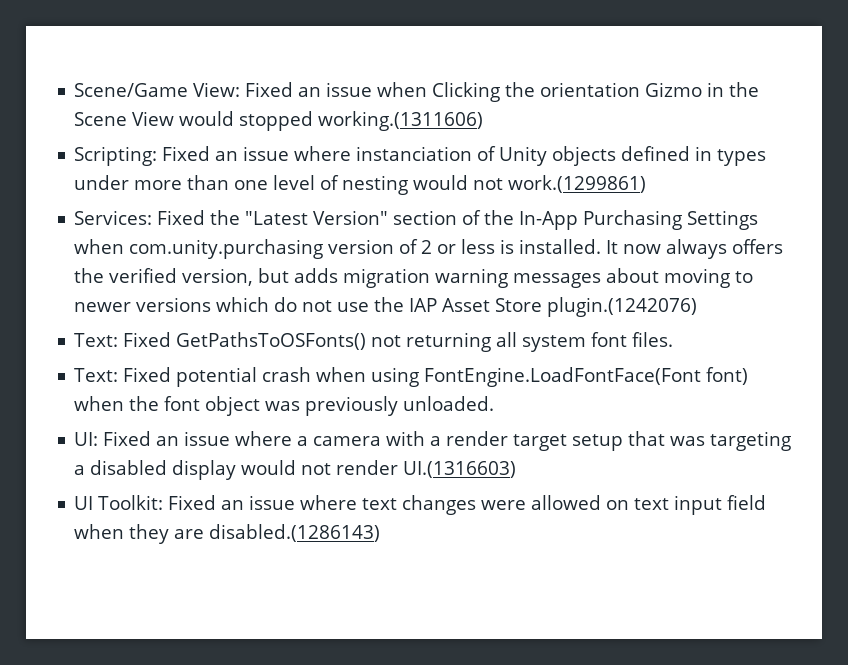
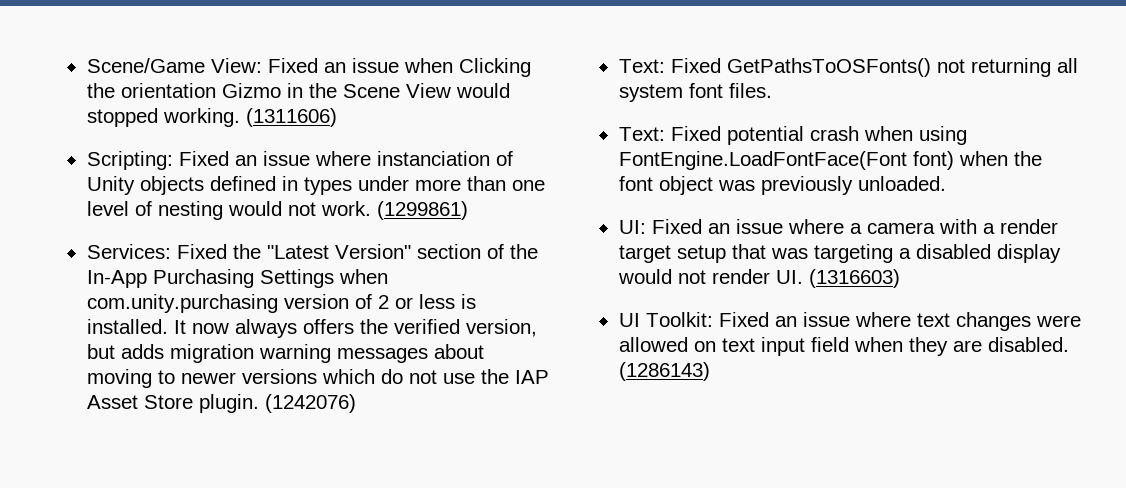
- Scene/Game View: Fixed an issue when Clicking the orientation Gizmo in the Scene View would stopped working.(1311606)
+ Scene/Game View: Fixed an issue when Clicking the orientation Gizmo in the Scene View would stopped working. (1311606)
- Scripting: Fixed an issue where instanciation of Unity objects defined in types under more than one level of nesting would not work.(1299861)
+ Scripting: Fixed an issue where instanciation of Unity objects defined in types under more than one level of nesting would not work. (1299861)
- It now always offers the verified version, but adds migration warning messages about moving to newer versions which do not use the IAP Asset Store plugin.(1242076)
+ It now always offers the verified version, but adds migration warning messages about moving to newer versions which do not use the IAP Asset Store plugin. (1242076)
- UI: Fixed an issue where a camera with a render target setup that was targeting a disabled display would not render UI.(1316603)
+ UI: Fixed an issue where a camera with a render target setup that was targeting a disabled display would not render UI. (1316603)
- UI Toolkit: Fixed an issue where text changes were allowed on text input field when they are disabled.(1286143)
+ UI Toolkit: Fixed an issue where text changes were allowed on text input field when they are disabled. (1286143)

